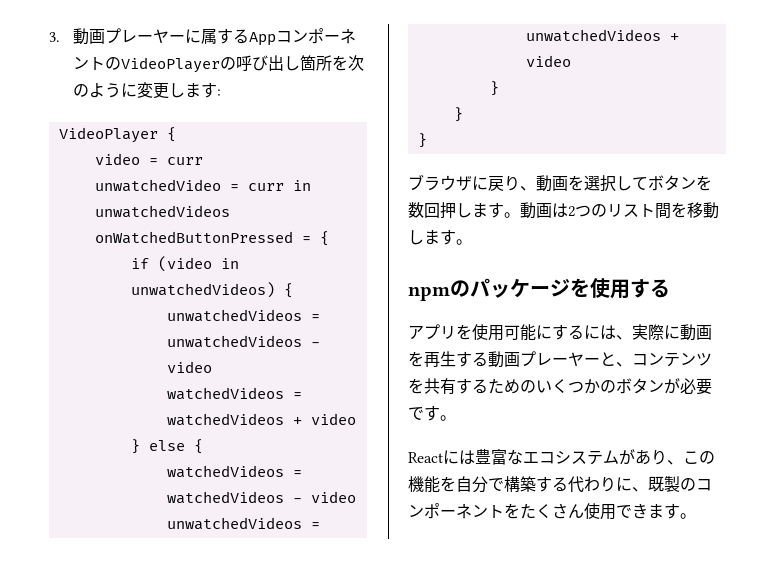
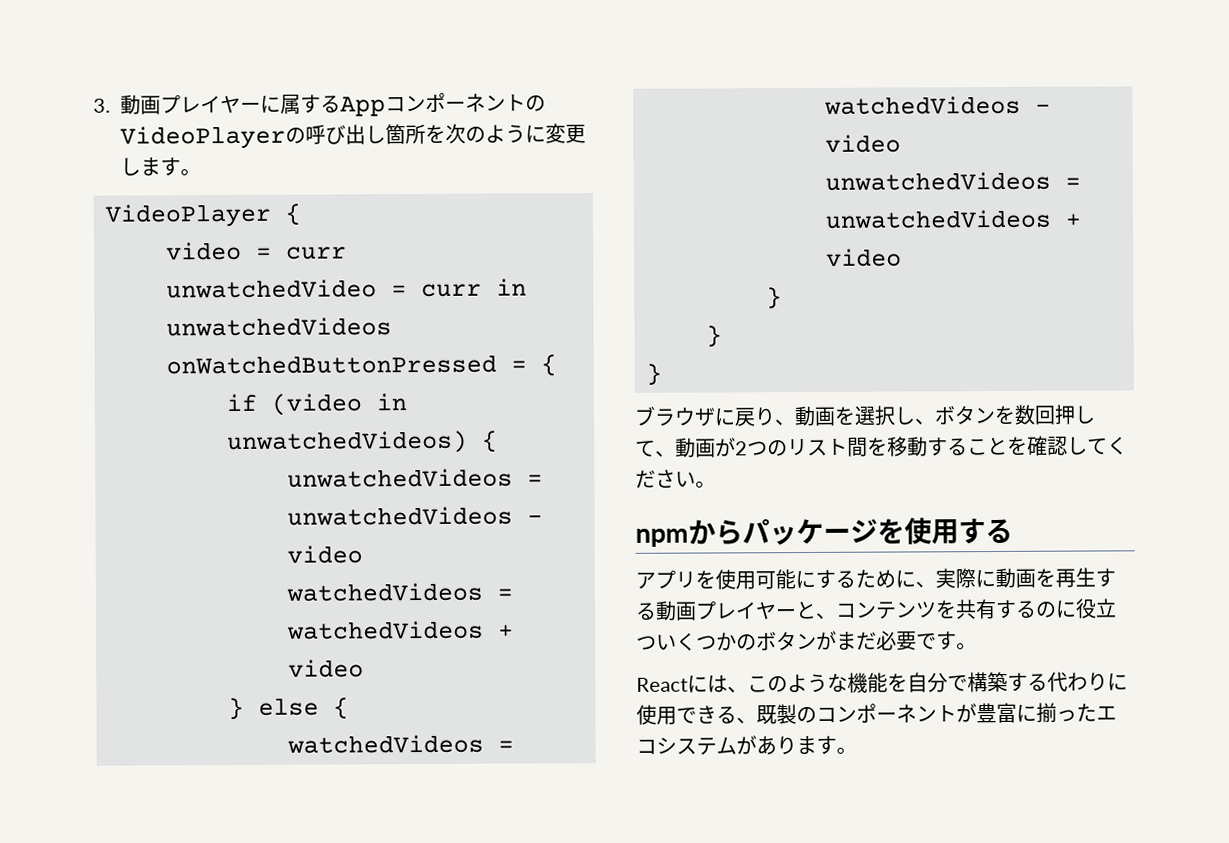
- 3.動画プレーヤーに属するAppコンポーネントのVideoPlayerの呼び出し箇所を次のように変更します:
+ 3.動画プレイヤーに属するAppコンポーネントのVideoPlayerの呼び出し箇所を次のように変更します。
- ブラウザに戻り、動画を選択してボタンを数回押します。動画は2つのリスト間を移動します。
+ ブラウザに戻り、動画を選択し、ボタンを数回押して、動画が2つのリスト間を移動することを確認してください。
- npmのパッケージを使用する
+ npmからパッケージを使用する
- アプリを使用可能にするには、実際に動画を再生する動画プレーヤーと、コンテンツを共有するためのいくつかのボタンが必要です。
+ アプリを使用可能にするために、実際に動画を再生する動画プレイヤーと、コンテンツを共有するのに役立ついくつかのボタンがまだ必要です。
- Reactには豊富なエコシステムがあり、この機能を自分で構築する代わりに、既製のコンポーネントをたくさん使用できます。
+ Reactには、このような機能を自分で構築する代わりに使用できる、既製のコンポーネントが豊富に揃ったエコシステムがあります。

